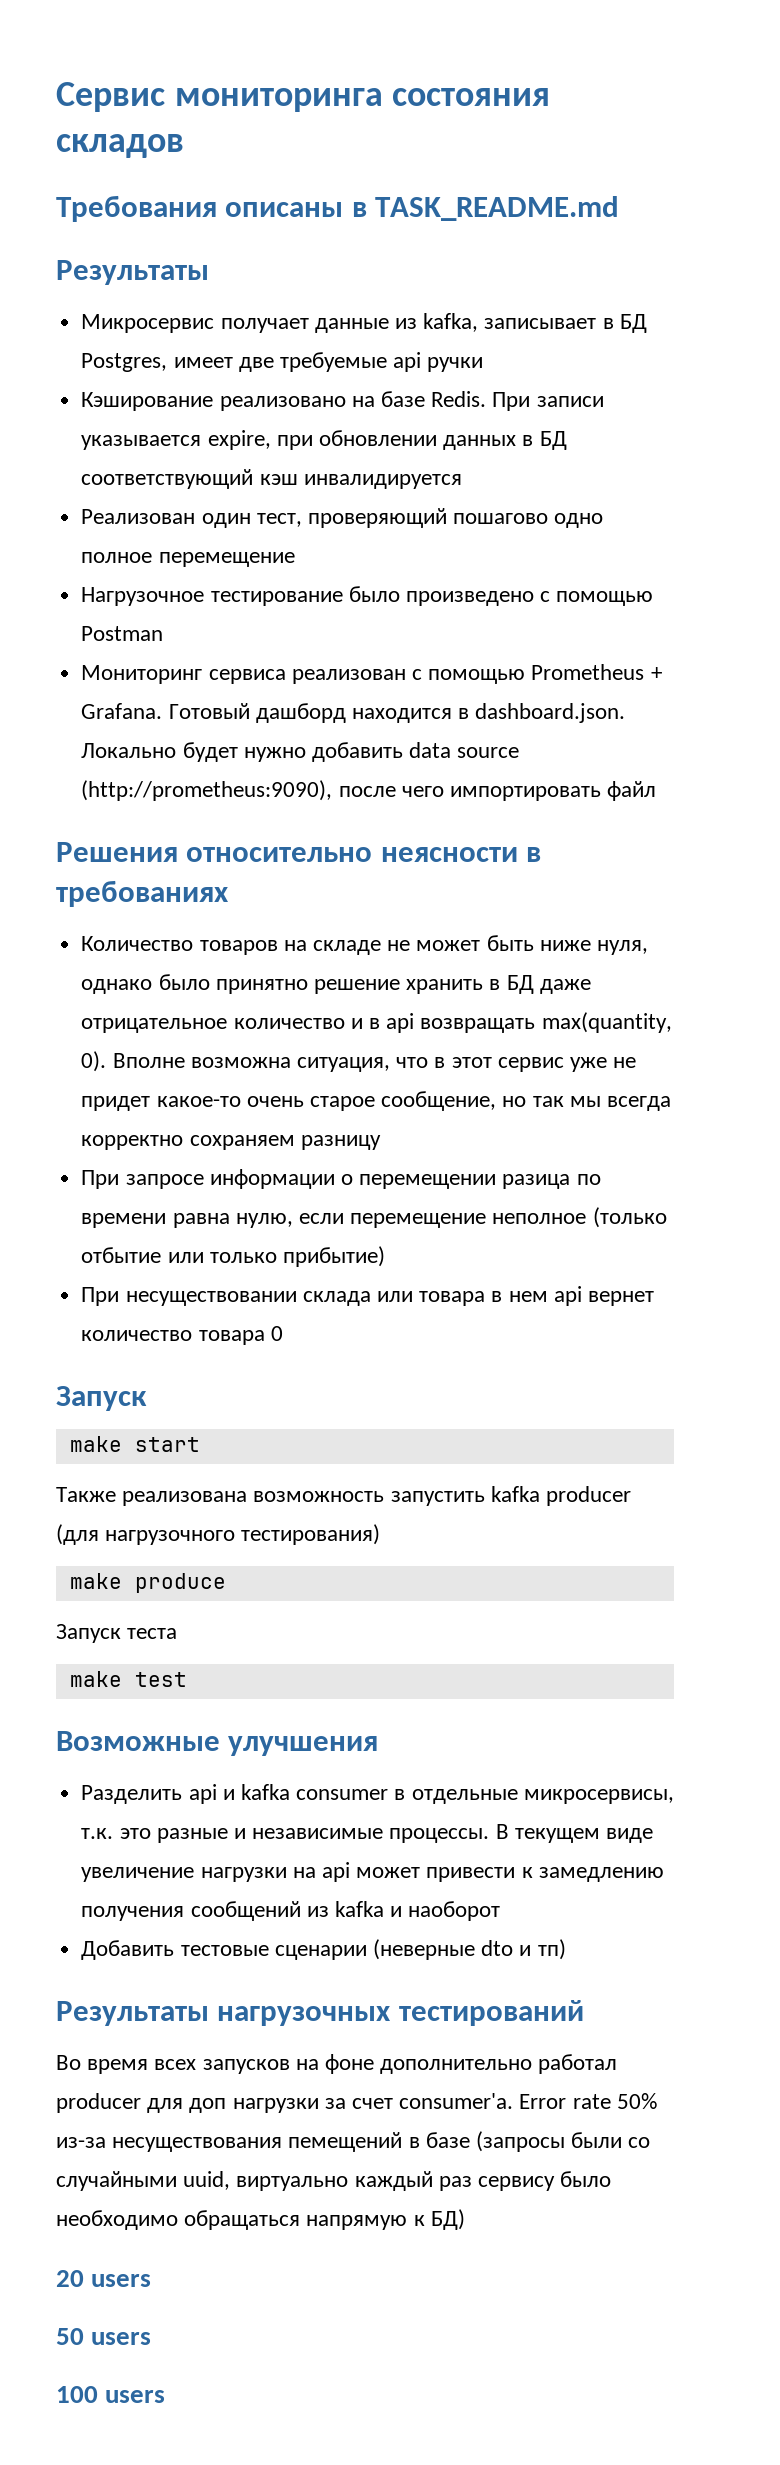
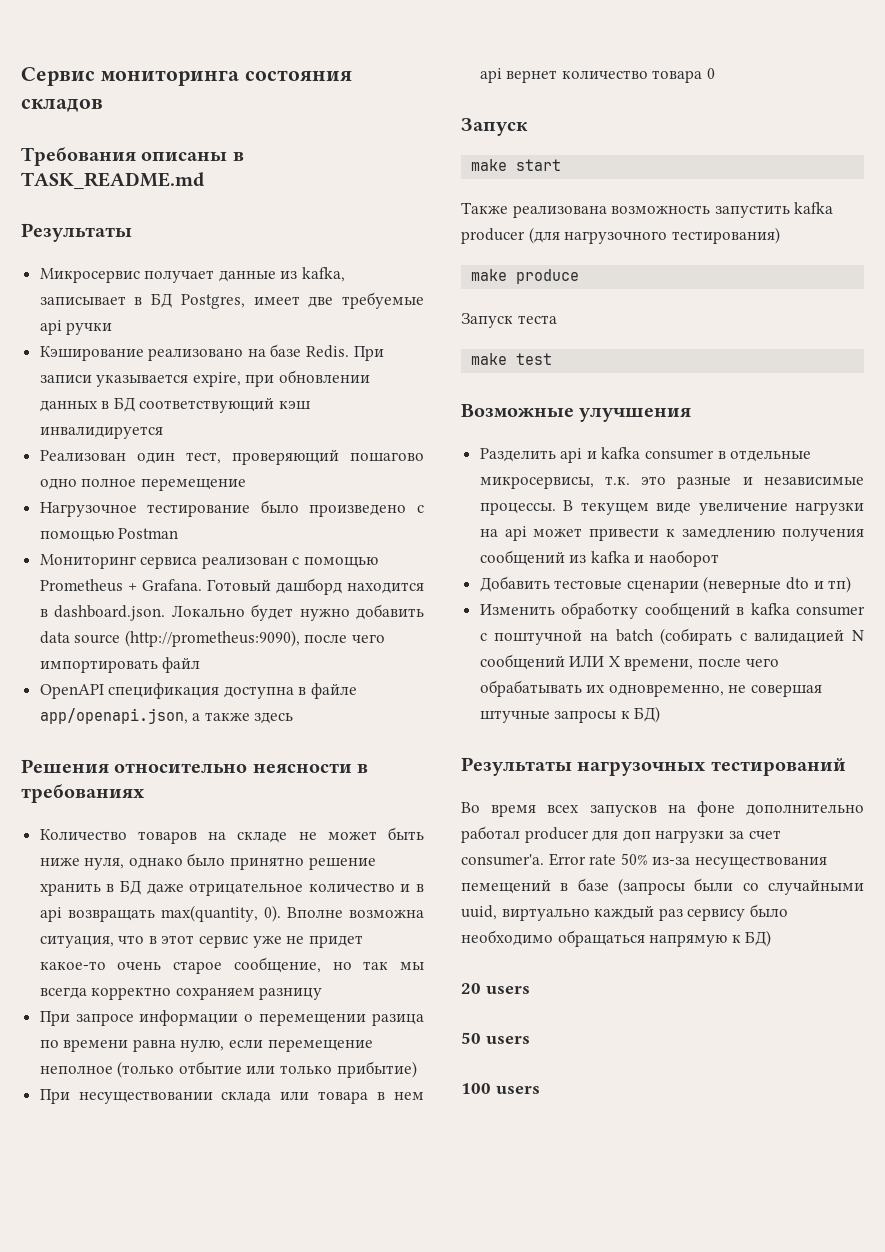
+ OpenAPI спецификация доступна в файле app/openapi.json, а также здесь
+ Изменить обработку сообщений в kafka consumer с поштучной на batch (собирать с валидацией N сообщений ИЛИ X времени, после чего обрабатывать их одновременно, не совершая штучные запросы к БД)

